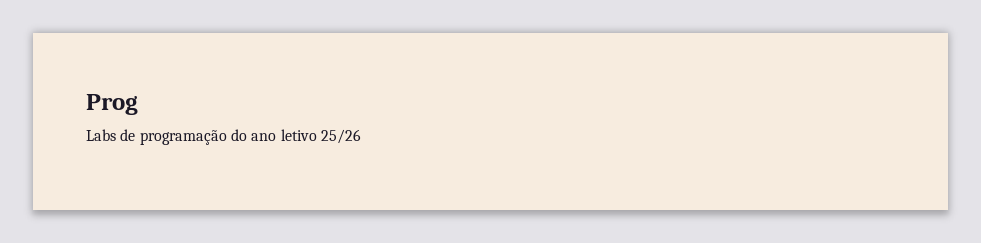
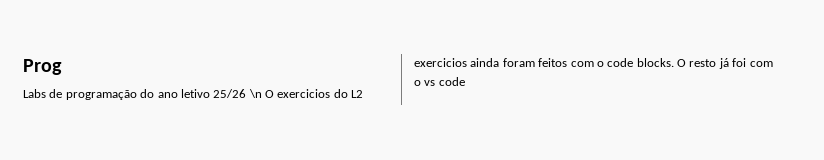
- Labs de programação do ano letivo 25/26
+ Labs de programação do ano letivo 25/26 \n O exercicios do L2 exercicios ainda foram feitos com o code blocks. O resto já foi com o vs code

